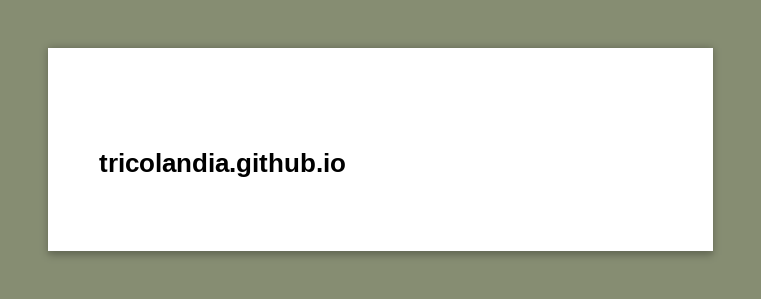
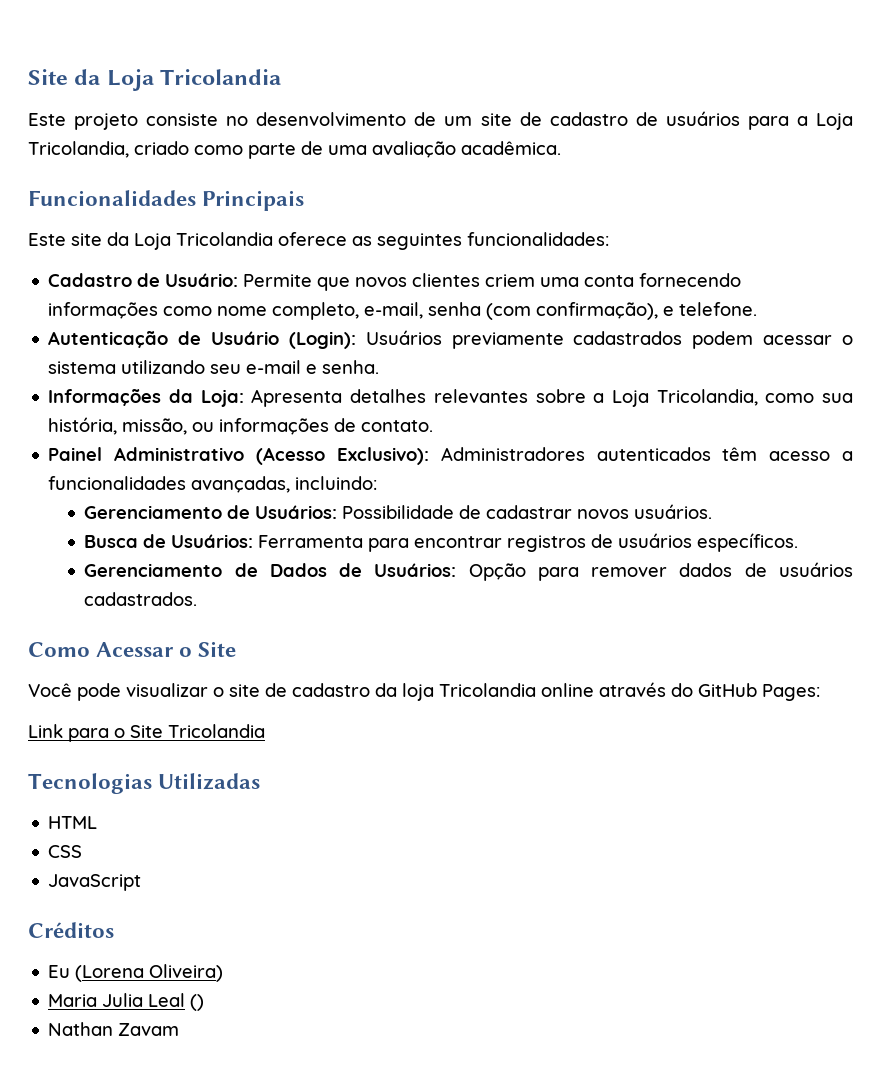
- tricolandia.github.io
+ Site da Loja Tricolandia
+ Este projeto consiste no desenvolvimento de um site de cadastro de usuários para a Loja Tricolandia, criado como parte de uma avaliação acadêmica.
+ Funcionalidades Principais
+ Este site da Loja Tricolandia oferece as seguintes funcionalidades:
+ Cadastro de Usuário: Permite que novos clientes criem uma conta fornecendo informações como nome completo, e-mail, senha (com confirmação), e telefone.
+ Autenticação de Usuário (Login): Usuários previamente cadastrados podem acessar o sistema utilizando seu e-mail e senha.
+ Informações da Loja: Apresenta detalhes relevantes sobre a Loja Tricolandia, como sua história, missão, ou informações de contato.
+ Painel Administrativo (Acesso Exclusivo): Administradores autenticados têm acesso a funcionalidades avançadas, incluindo:
+ Gerenciamento de Usuários: Possibilidade de cadastrar novos usuários.
+ Busca de Usuários: Ferramenta para encontrar registros de usuários específicos.
+ Gerenciamento de Dados de Usuários: Opção para remover dados de usuários cadastrados.
+ Como Acessar o Site
+ Você pode visualizar o site de cadastro da loja Tricolandia online através do GitHub Pages:
+ Link para o Site Tricolandia
+ Tecnologias Utilizadas
+ HTML
+ CSS
+ JavaScript
+ Créditos
+ Eu (Lorena Oliveira)
+ Maria Julia Leal ()
+ Nathan Zavam

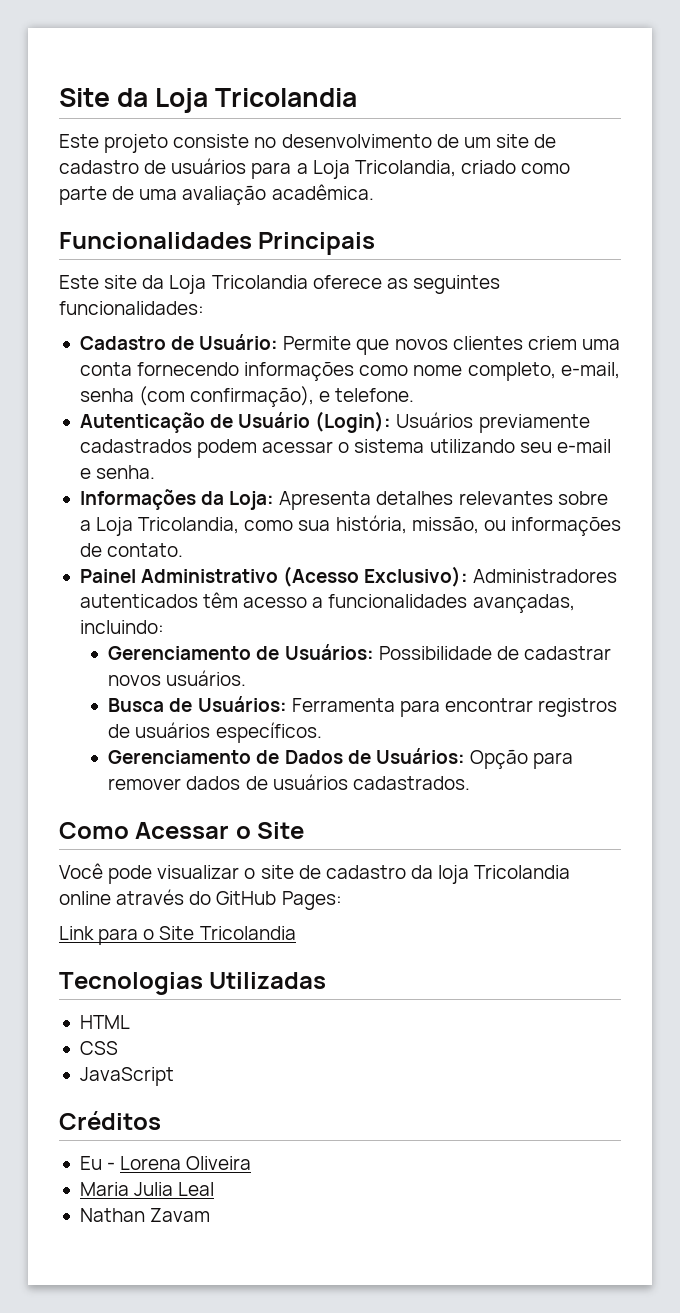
- Eu (Lorena Oliveira)
+ Eu - Lorena Oliveira
- Maria Julia Leal ()
+ Maria Julia Leal

